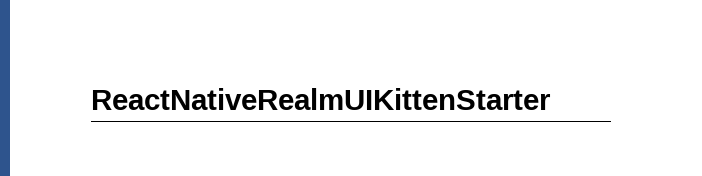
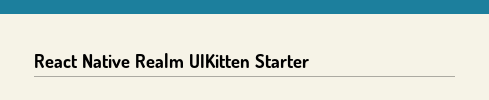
- ReactNativeRealmUIKittenStarter
+ React Native Realm UIKitten Starter

